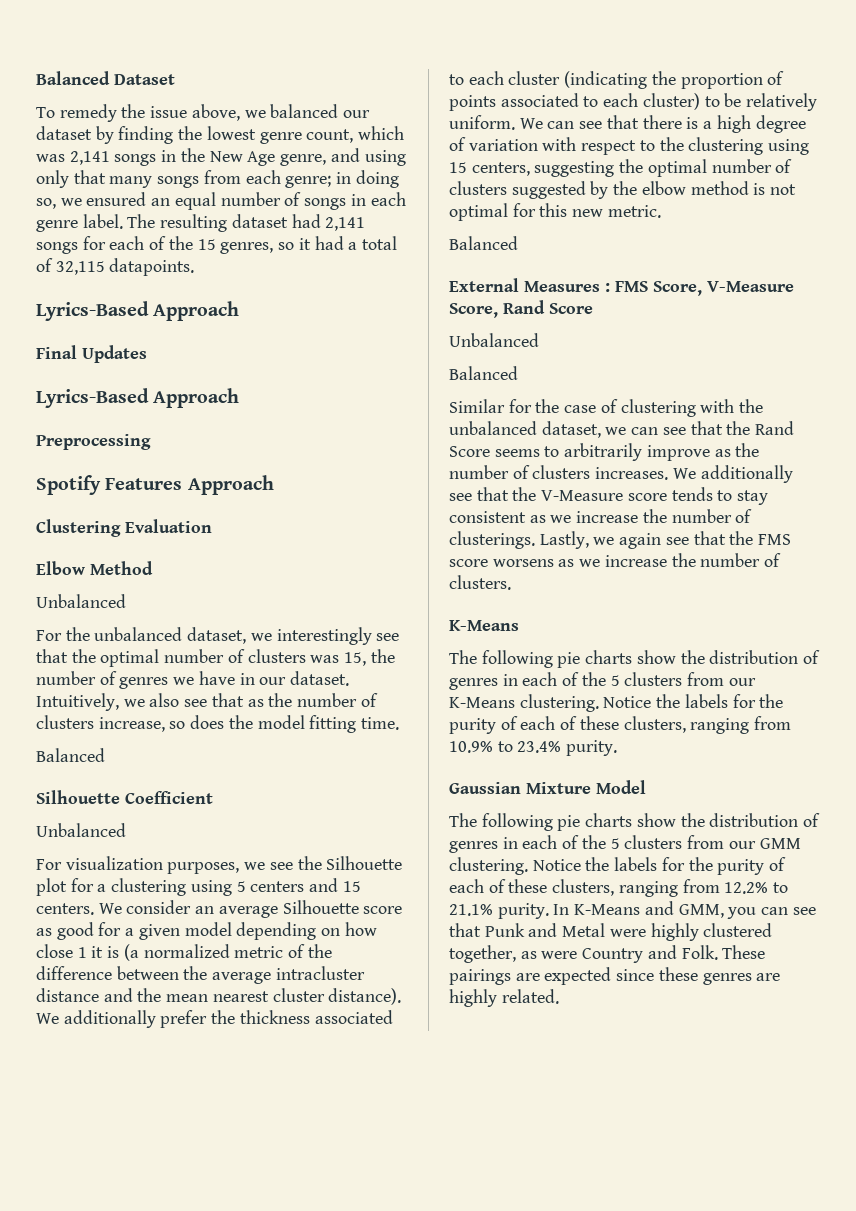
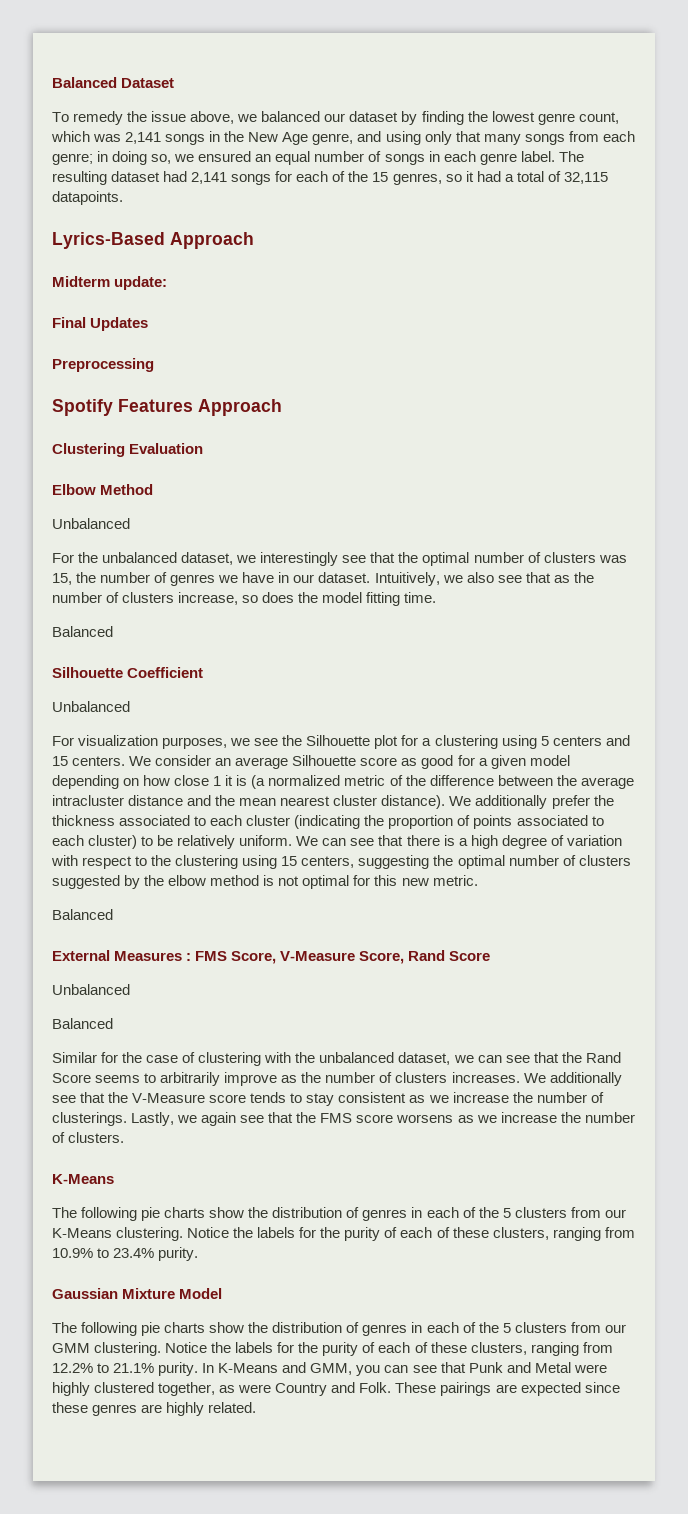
+ Midterm update:
  Final Updates
- Lyrics-Based Approach

